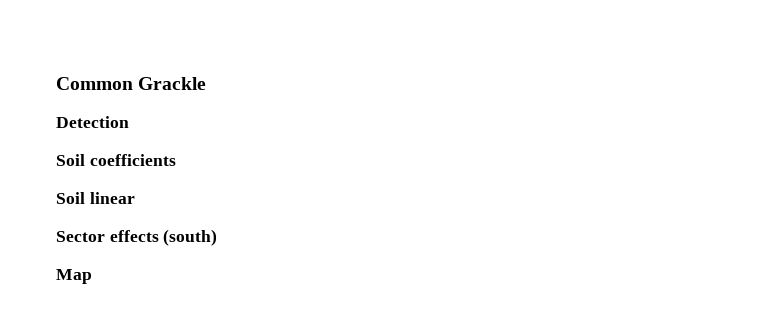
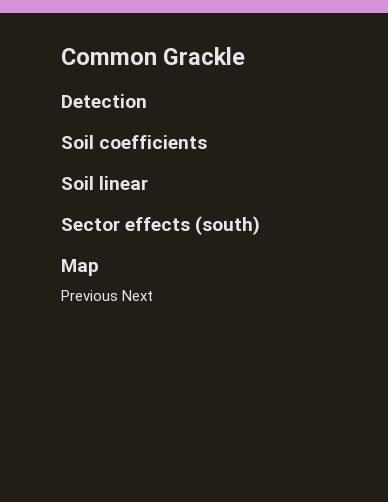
+ Previous Next

